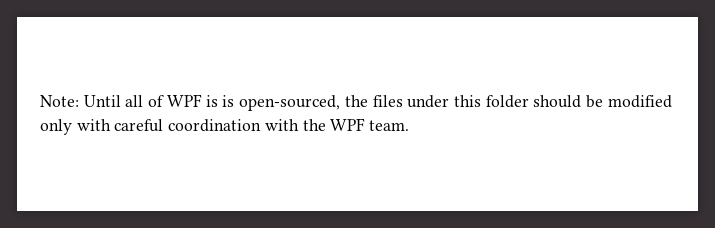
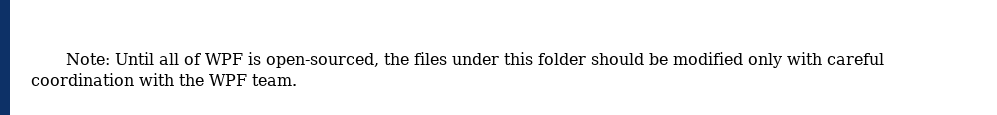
- Note: Until all of WPF is is open-sourced, the files under this folder should be modified only with careful coordination with the WPF team.
+ Note: Until all of WPF is open-sourced, the files under this folder should be modified only with careful coordination with the WPF team.

